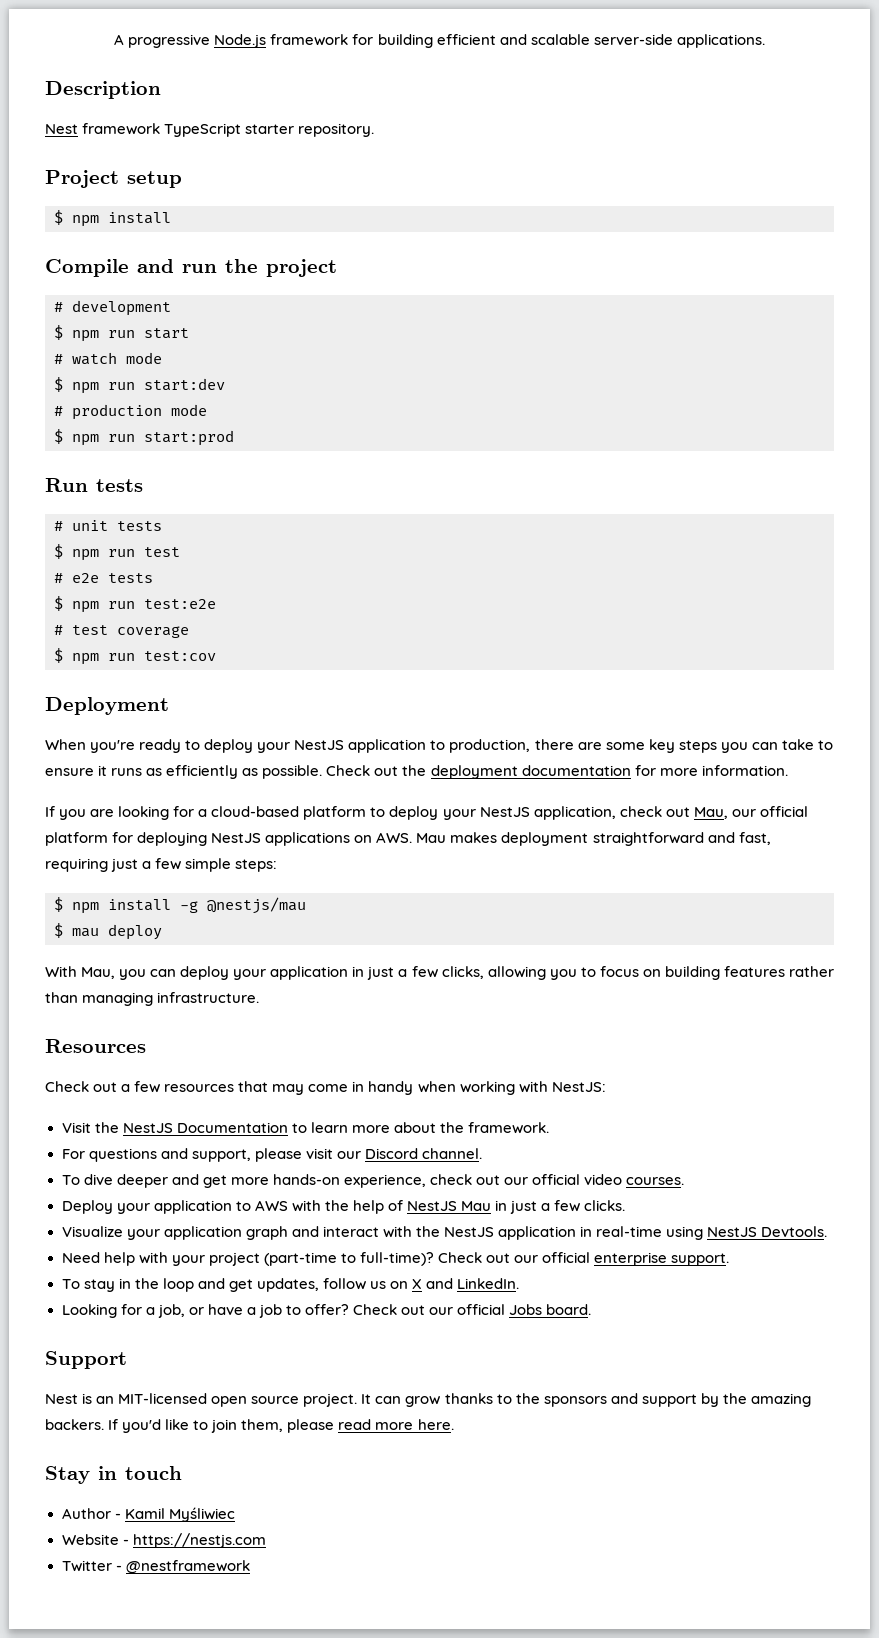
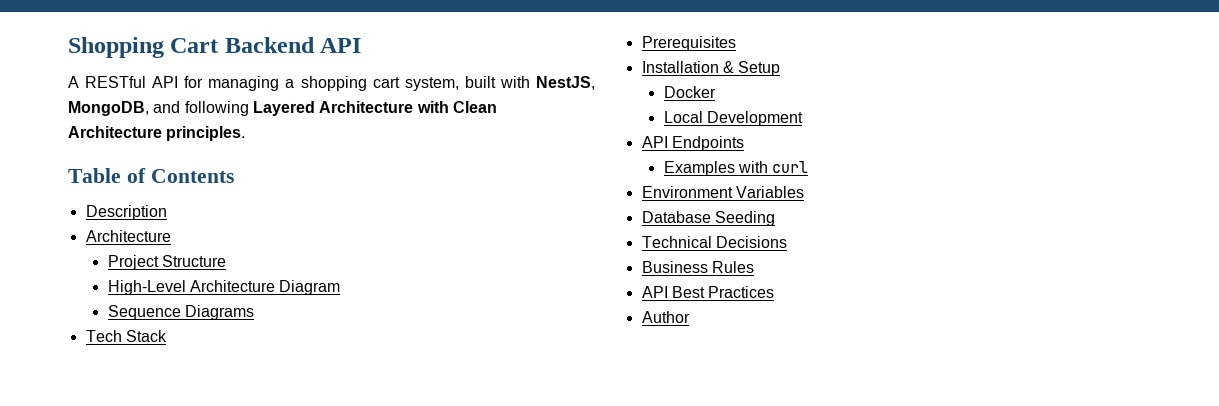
- A progressive Node.js framework for building efficient and scalable server-side applications.
+ Shopping Cart Backend API
+ A RESTful API for managing a shopping cart system, built with NestJS, MongoDB, and following Layered Architecture with Clean Architecture principles.
+ Table of Contents
  Description
- Nest framework TypeScript starter repository.
- Project setup
- $ npm install
- Compile and run the project
- # development
- $ npm run start
- # watch mode
- $ npm run start:dev
- # production mode
- $ npm run start:prod
- Run tests
- # unit tests
- $ npm run test
- # e2e tests
- $ npm run test:e2e
- # test coverage
- $ npm run test:cov
- Deployment
- When you're ready to deploy your NestJS application to production, there are some key steps you can take to ensure it runs as efficiently as possible. Check out the deployment documentation for more information.
- If you are looking for a cloud-based platform to deploy your NestJS application, check out Mau, our official platform for deploying NestJS applications on AWS. Mau makes deployment straightforward and fast, requiring just a few simple steps:
- $ npm install -g @nestjs/mau
- $ mau deploy
- With Mau, you can deploy your application in just a few clicks, allowing you to focus on building features rather than managing infrastructure.
- Resources
- Check out a few resources that may come in handy when working with NestJS:
- Visit the NestJS Documentation to learn more about the framework.
- For questions and support, please visit our Discord channel.
- To dive deeper and get more hands-on experience, check out our official video courses.
- Deploy your application to AWS with the help of NestJS Mau in just a few clicks.
- Visualize your application graph and interact with the NestJS application in real-time using NestJS Devtools.
- Need help with your project (part-time to full-time)? Check out our official enterprise support.
- To stay in the loop and get updates, follow us on X and LinkedIn.
- Looking for a job, or have a job to offer? Check out our official Jobs board.
- Support
- Nest is an MIT-licensed open source project. It can grow thanks to the sponsors and support by the amazing backers. If you'd like to join them, please read more here.
- Stay in touch
- Author - Kamil Myśliwiec
- Website - https://nestjs.com
- Twitter - @nestframework
+ Architecture
+ Project Structure
+ High-Level Architecture Diagram
+ Sequence Diagrams
+ Tech Stack
+ Prerequisites
+ Installation & Setup
+ Docker
+ Local Development
+ API Endpoints
+ Examples with curl
+ Environment Variables
+ Database Seeding
+ Technical Decisions
+ Business Rules
+ API Best Practices
+ Author

